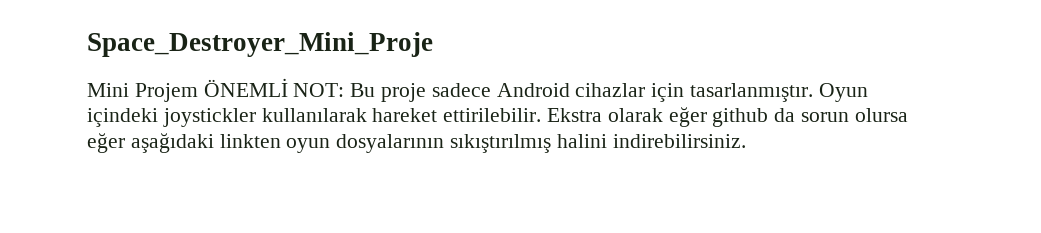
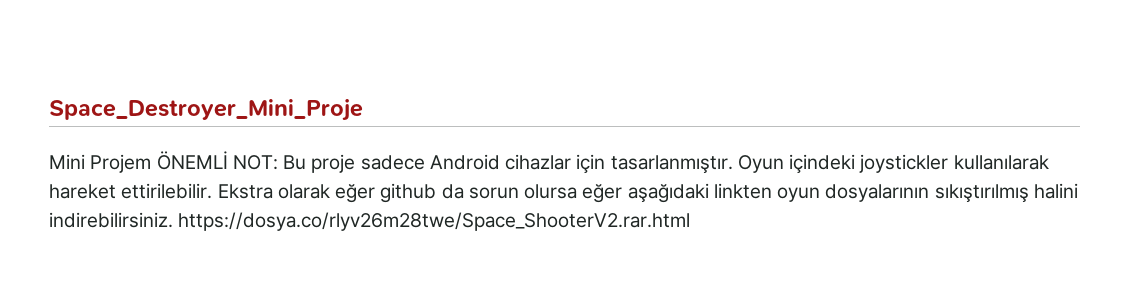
- Ekstra olarak eğer github da sorun olursa eğer aşağıdaki linkten oyun dosyalarının sıkıştırılmış halini indirebilirsiniz.
+ Ekstra olarak eğer github da sorun olursa eğer aşağıdaki linkten oyun dosyalarının sıkıştırılmış halini indirebilirsiniz. https://dosya.co/rlyv26m28twe/Space_ShooterV2.rar.html

